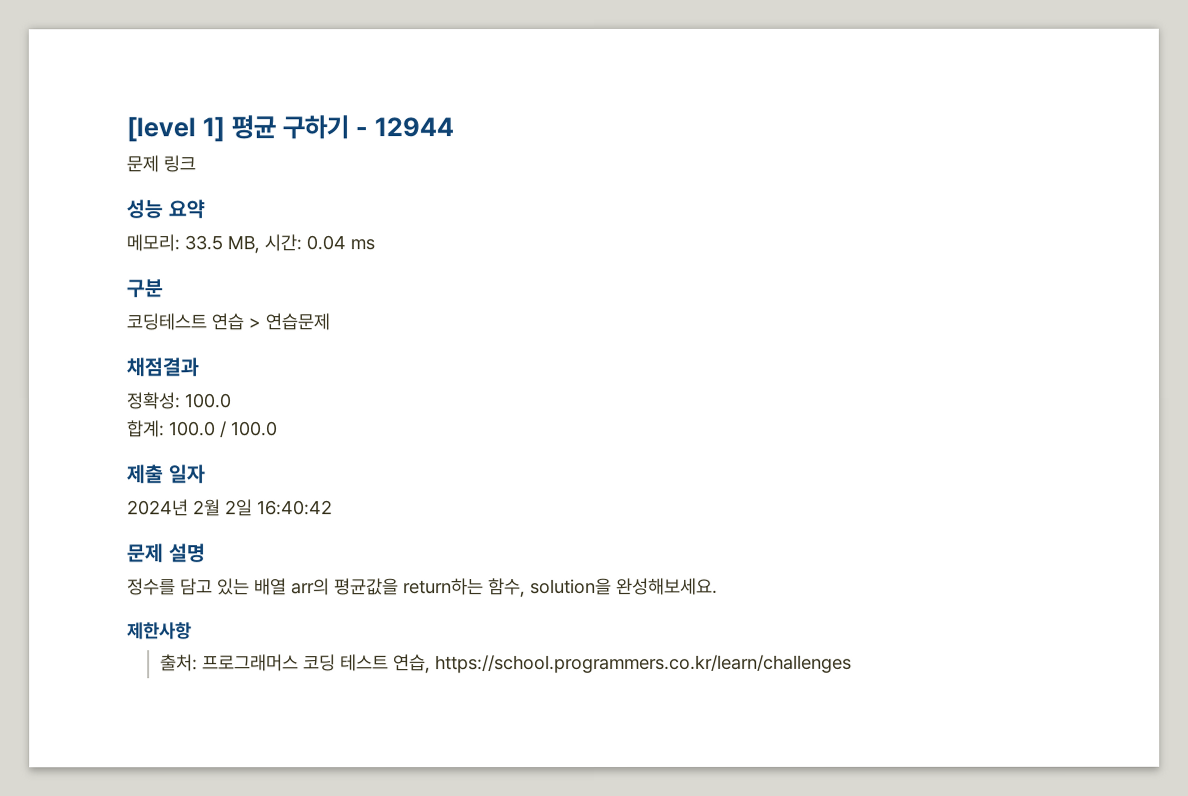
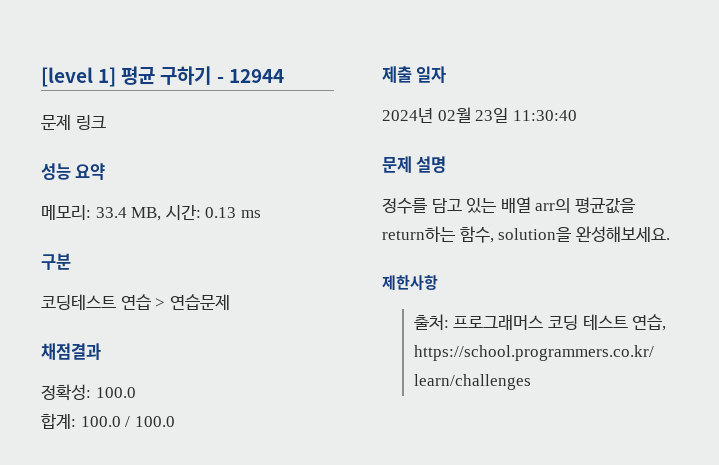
- 메모리: 33.5 MB, 시간: 0.04 ms
+ 메모리: 33.4 MB, 시간: 0.13 ms
- 2024년 2월 2일 16:40:42
+ 2024년 02월 23일 11:30:40

